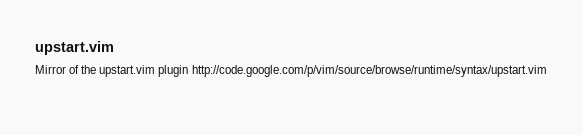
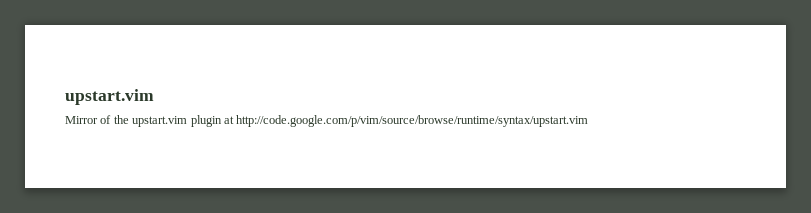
- Mirror of the upstart.vim plugin http://code.google.com/p/vim/source/browse/runtime/syntax/upstart.vim
+ Mirror of the upstart.vim plugin at http://code.google.com/p/vim/source/browse/runtime/syntax/upstart.vim

